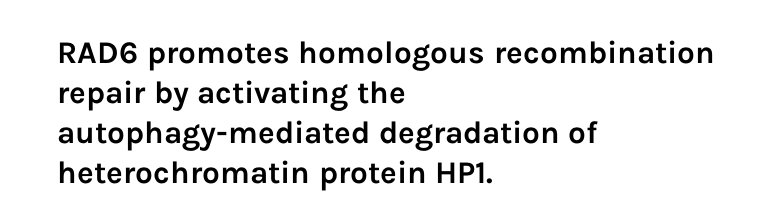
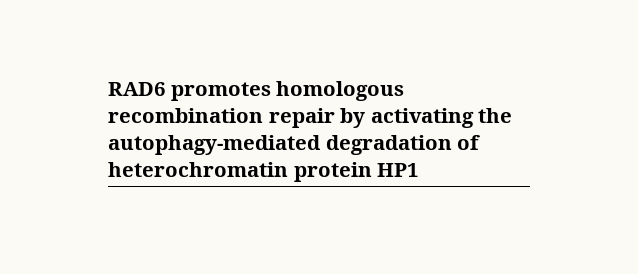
- RAD6 promotes homologous recombination repair by activating the autophagy-mediated degradation of heterochromatin protein HP1.
+ RAD6 promotes homologous recombination repair by activating the autophagy-mediated degradation of heterochromatin protein HP1

